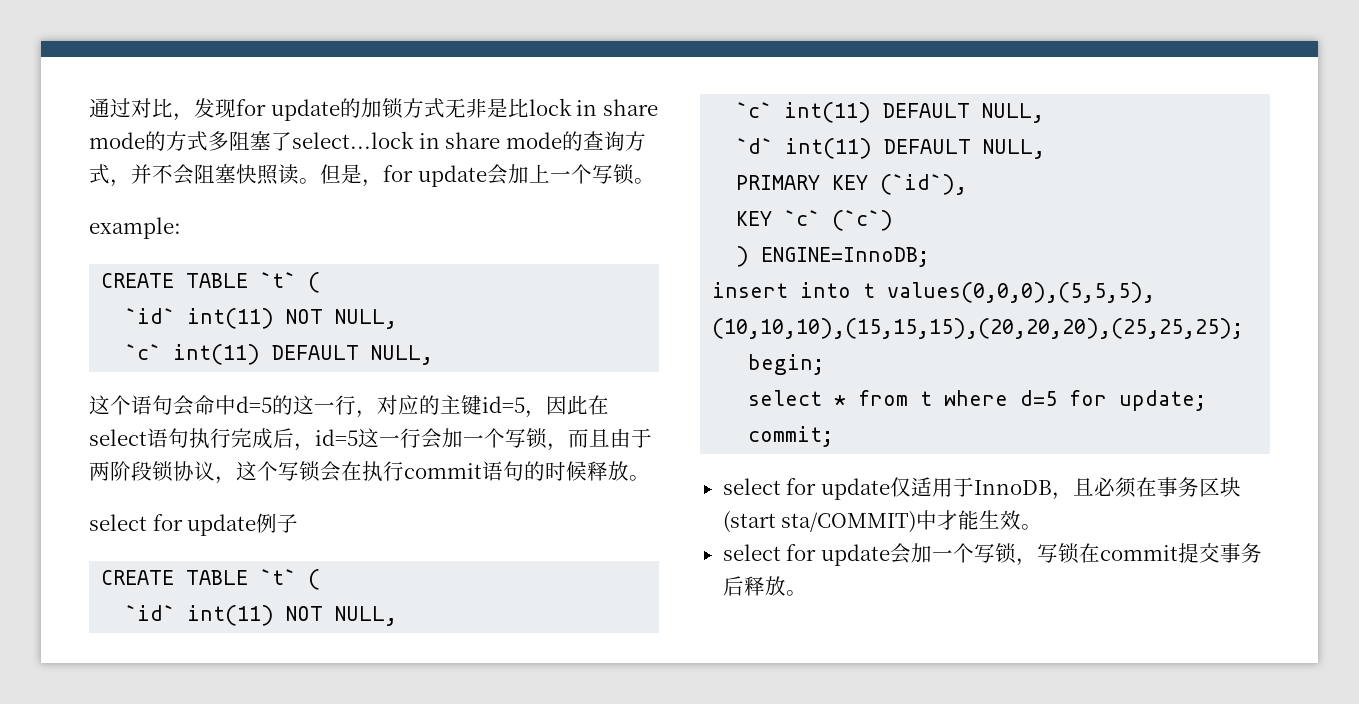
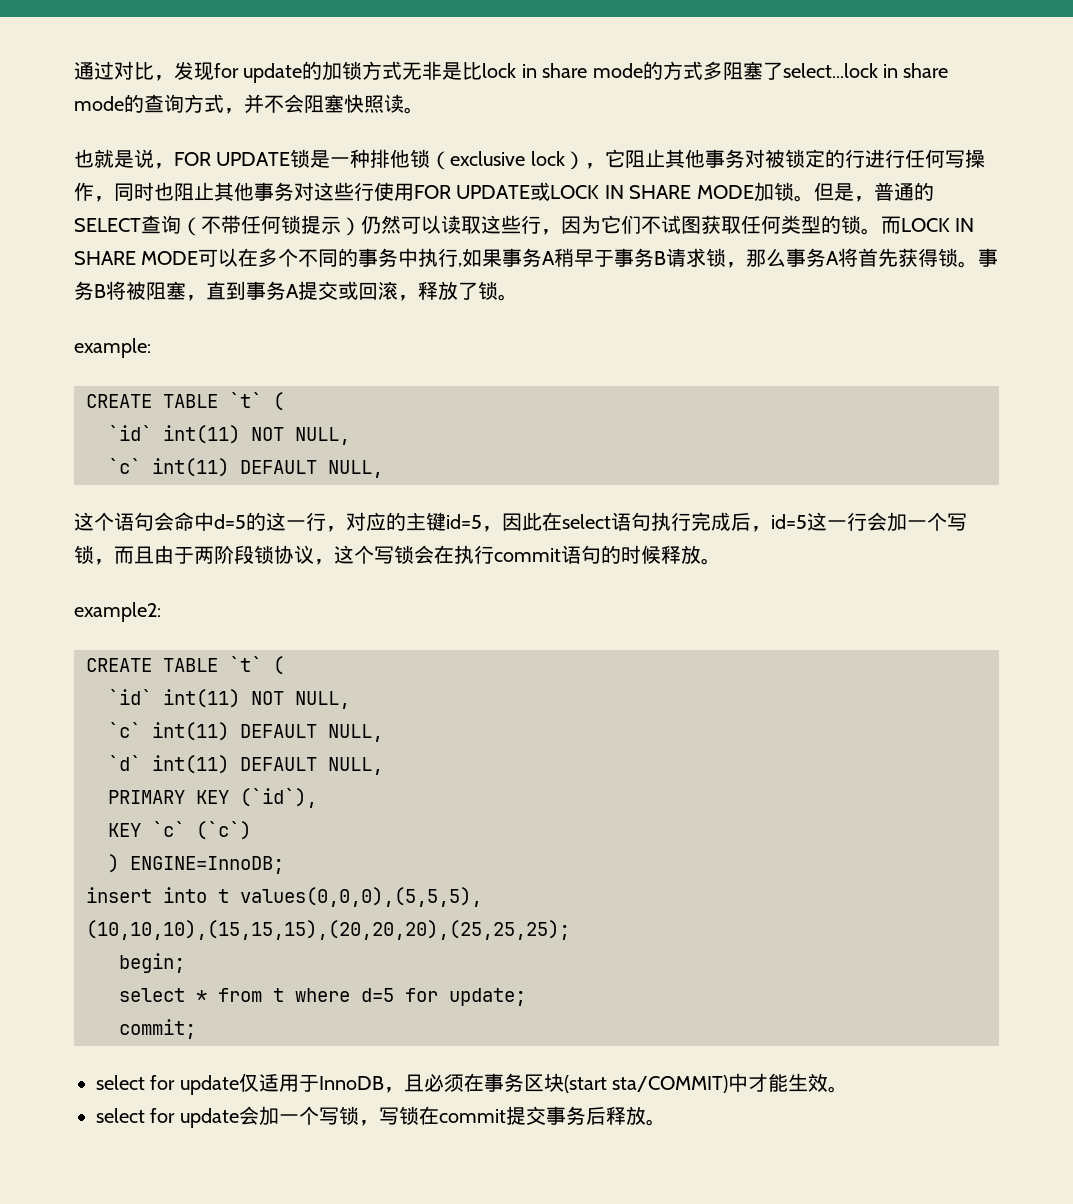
- 通过对比，发现for update的加锁方式无非是比lock in share mode的方式多阻塞了select...lock in share mode的查询方式，并不会阻塞快照读。但是，for update会加上一个写锁。
+ 通过对比，发现for update的加锁方式无非是比lock in share mode的方式多阻塞了select...lock in share mode的查询方式，并不会阻塞快照读。
+ 也就是说，FOR UPDATE锁是一种排他锁（exclusive lock），它阻止其他事务对被锁定的行进行任何写操作，同时也阻止其他事务对这些行使用FOR UPDATE或LOCK IN SHARE MODE加锁。但是，普通的SELECT查询（不带任何锁提示）仍然可以读取这些行，因为它们不试图获取任何类型的锁。而LOCK IN SHARE MODE可以在多个不同的事务中执行,如果事务A稍早于事务B请求锁，那么事务A将首先获得锁。事务B将被阻塞，直到事务A提交或回滚，释放了锁。
- select for update例子
+ example2:

